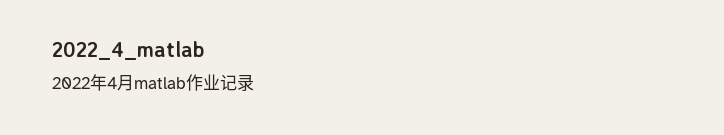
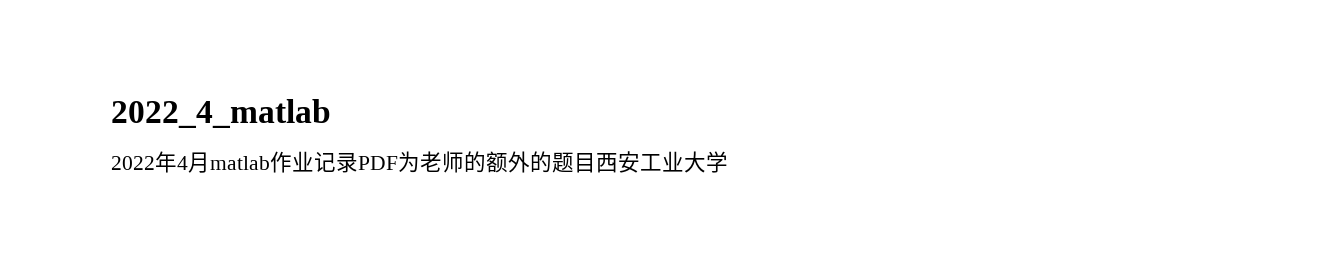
- 2022年4月matlab作业记录
+ 2022年4月matlab作业记录PDF为老师的额外的题目西安工业大学

